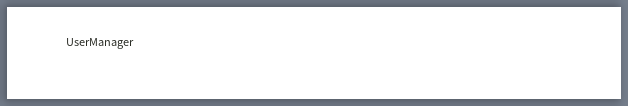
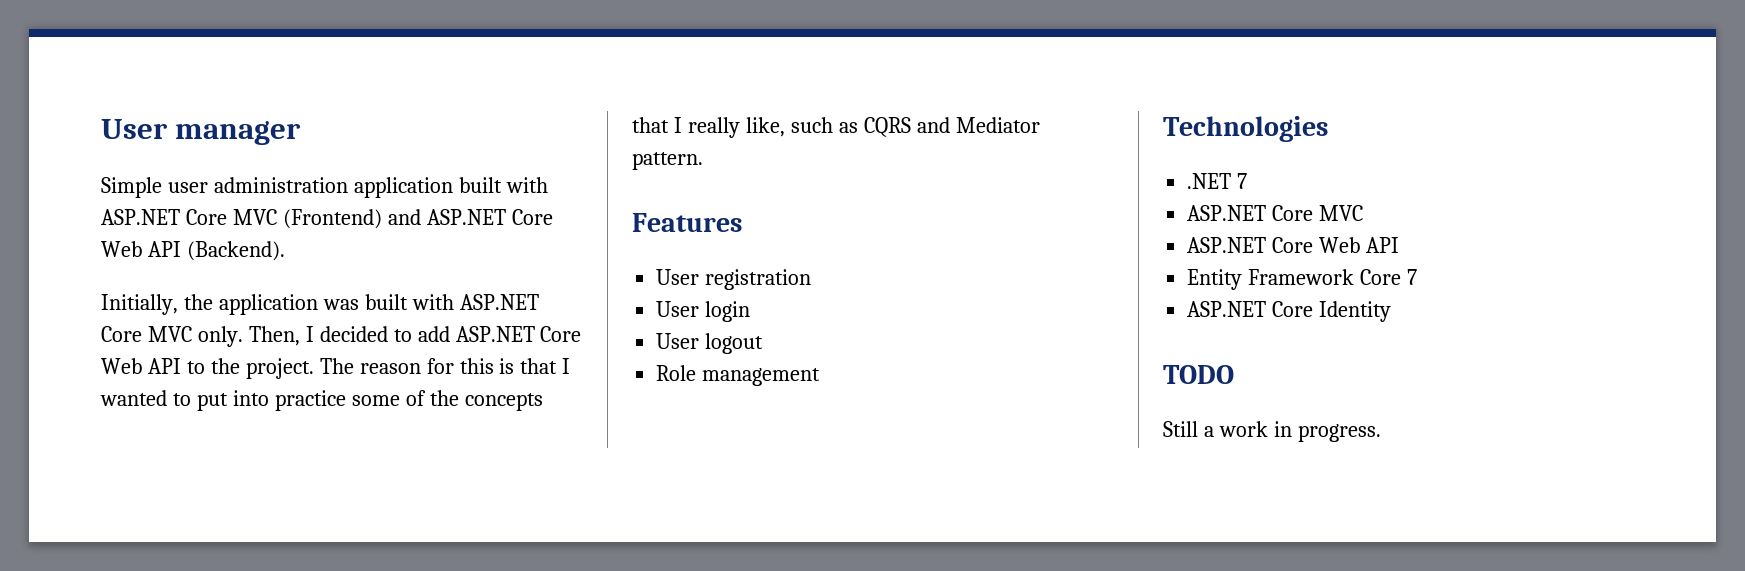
- UserManager
+ User manager
+ Simple user administration application built with ASP.NET Core MVC (Frontend) and ASP.NET Core Web API (Backend).
+ Initially, the application was built with ASP.NET Core MVC only. Then, I decided to add ASP.NET Core Web API to the project. The reason for this is that I wanted to put into practice some of the concepts that I really like, such as CQRS and Mediator pattern.
+ Features
+ User registration
+ User login
+ User logout
+ Role management
+ Technologies
+ .NET 7
+ ASP.NET Core MVC
+ ASP.NET Core Web API
+ Entity Framework Core 7
+ ASP.NET Core Identity
+ TODO
+ Still a work in progress.

